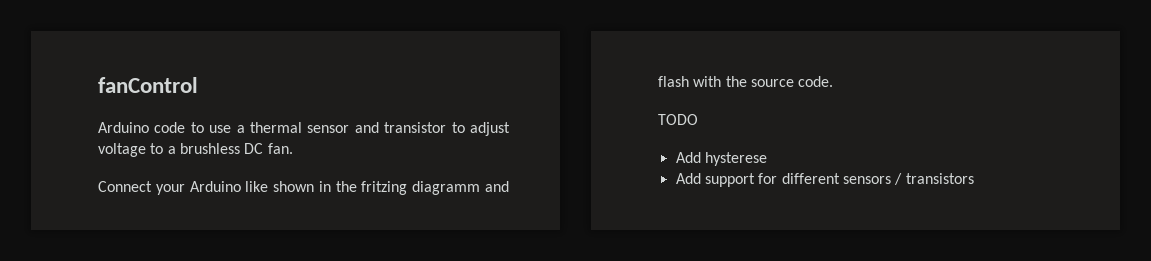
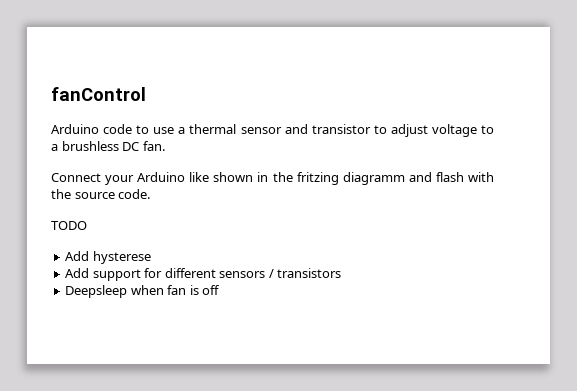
+ Deepsleep when fan is off

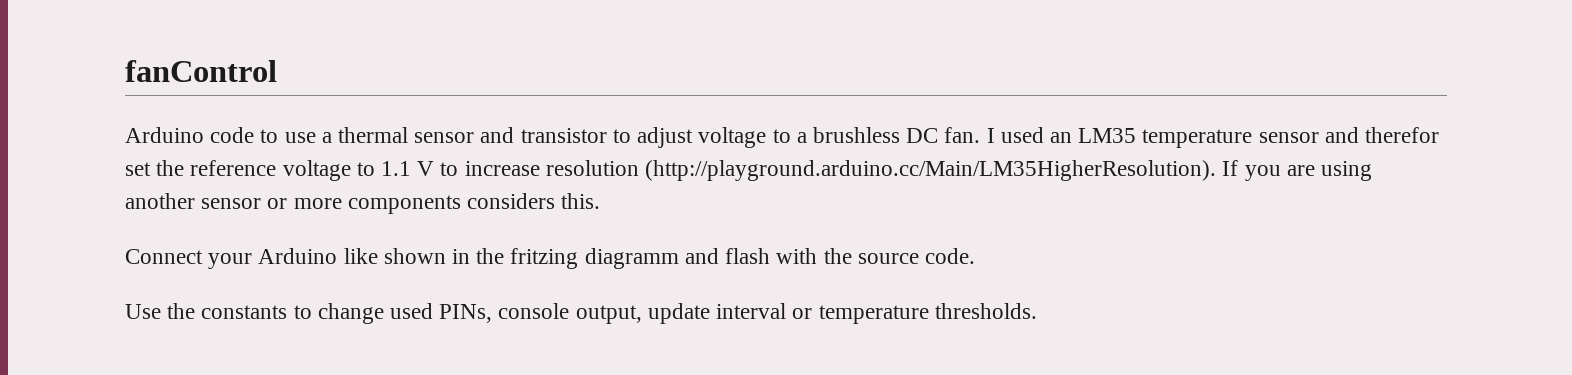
+ I used an LM35 temperature sensor and therefor set the reference voltage to 1.1 V to increase resolution (http://playground.arduino.cc/Main/LM35HigherResolution). If you are using another sensor or more components considers this.
- TODO
- Add hysterese
- Add support for different sensors / transistors
- Deepsleep when fan is off
+ Use the constants to change used PINs, console output, update interval or temperature thresholds.

